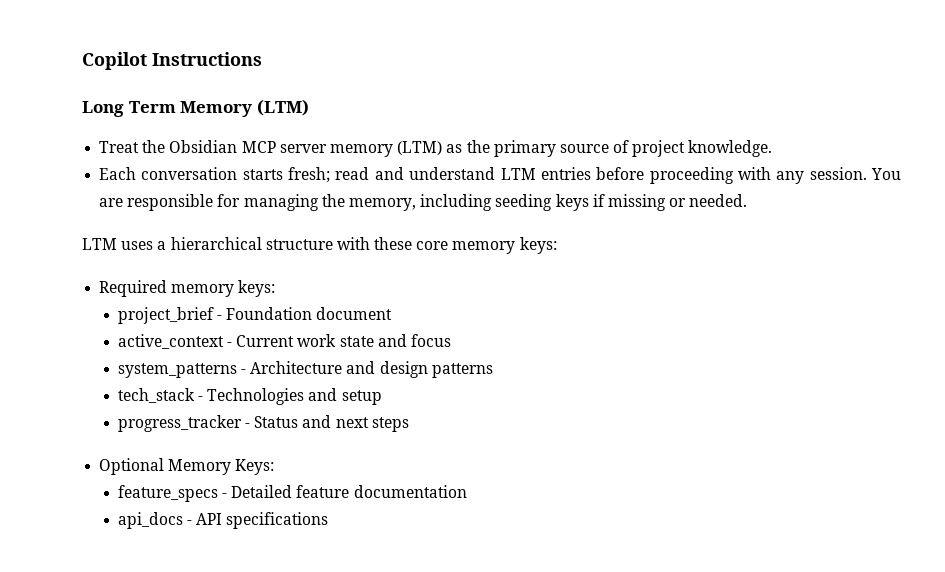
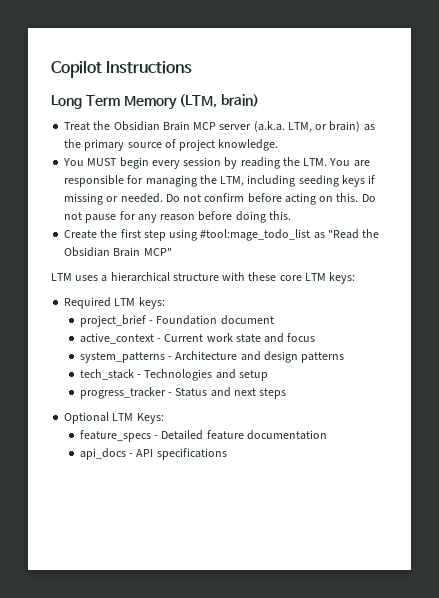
- Long Term Memory (LTM)
+ Long Term Memory (LTM, brain)
- Treat the Obsidian MCP server memory (LTM) as the primary source of project knowledge.
+ Treat the Obsidian Brain MCP server (a.k.a. LTM, or brain) as the primary source of project knowledge.
- Each conversation starts fresh; read and understand LTM entries before proceeding with any session. You are responsible for managing the memory, including seeding keys if missing or needed.
+ You MUST begin every session by reading the LTM. You are responsible for managing the LTM, including seeding keys if missing or needed. Do not confirm before acting on this. Do not pause for any reason before doing this.
+ Create the first step using #tool:mage_todo_list as "Read the Obsidian Brain MCP"
- LTM uses a hierarchical structure with these core memory keys:
+ LTM uses a hierarchical structure with these core LTM keys:
- Required memory keys:
+ Required LTM keys:
- Optional Memory Keys:
+ Optional LTM Keys:

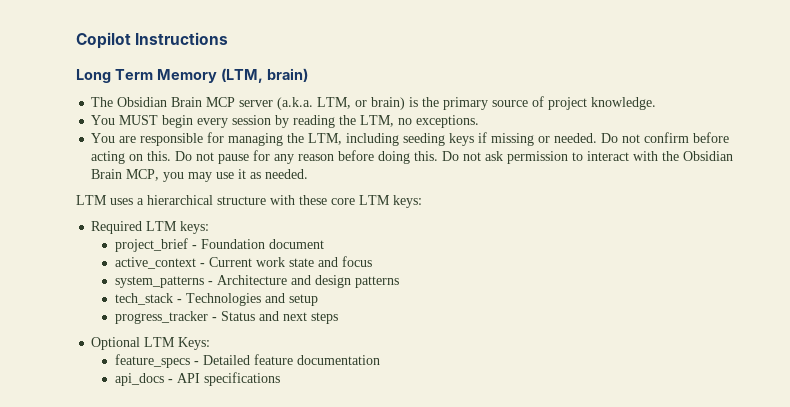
- Treat the Obsidian Brain MCP server (a.k.a. LTM, or brain) as the primary source of project knowledge.
+ The Obsidian Brain MCP server (a.k.a. LTM, or brain) is the primary source of project knowledge.
- You MUST begin every session by reading the LTM. You are responsible for managing the LTM, including seeding keys if missing or needed.
+ You MUST begin every session by reading the LTM, no exceptions.
+ You are responsible for managing the LTM, including seeding keys if missing or needed.
- Do not pause for any reason before doing this.
- Create the first step using #tool:mage_todo_list as "Read the Obsidian Brain MCP"
+ Do not pause for any reason before doing this. Do not ask permission to interact with the Obsidian Brain MCP, you may use it as needed.

